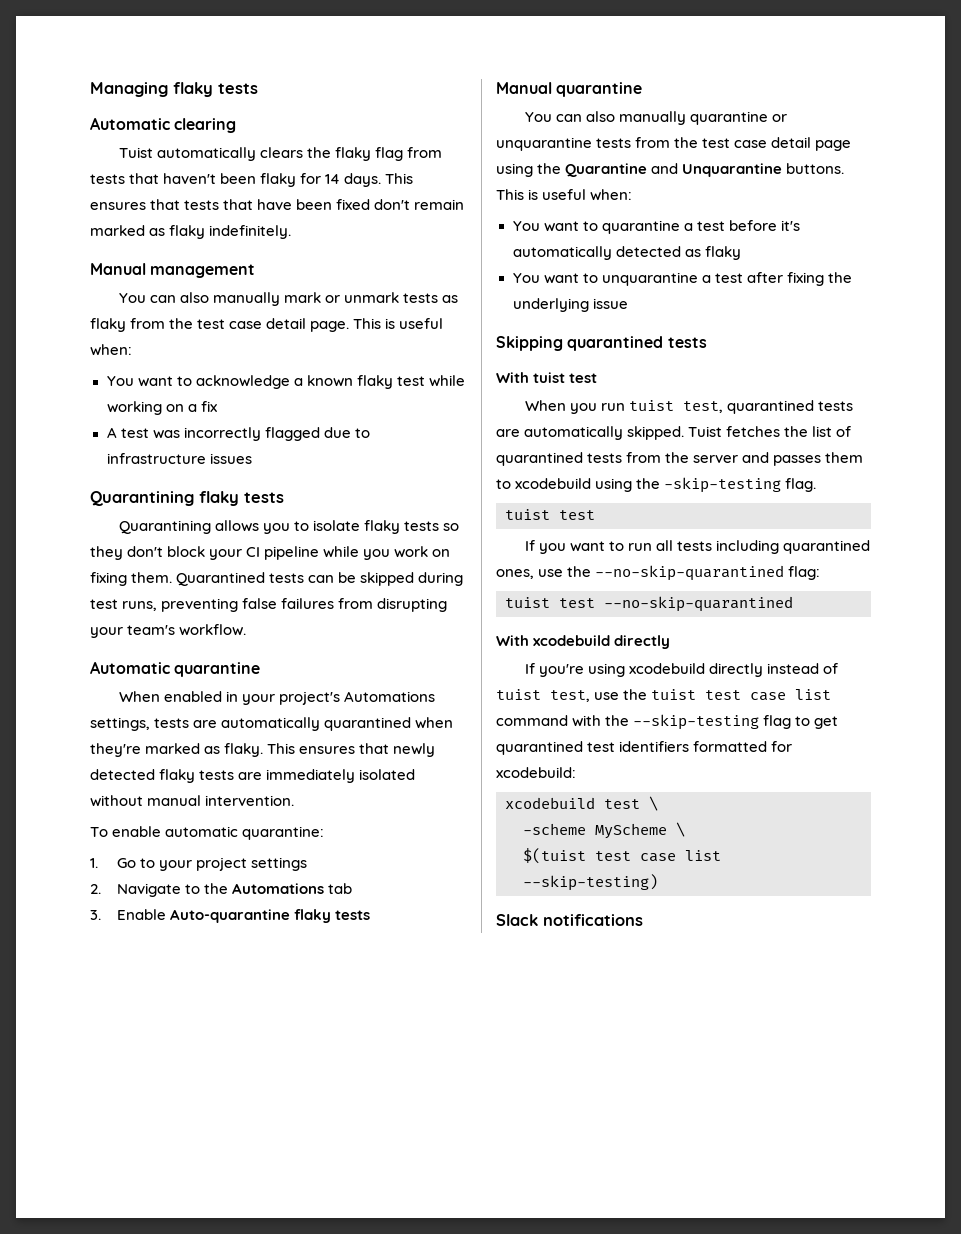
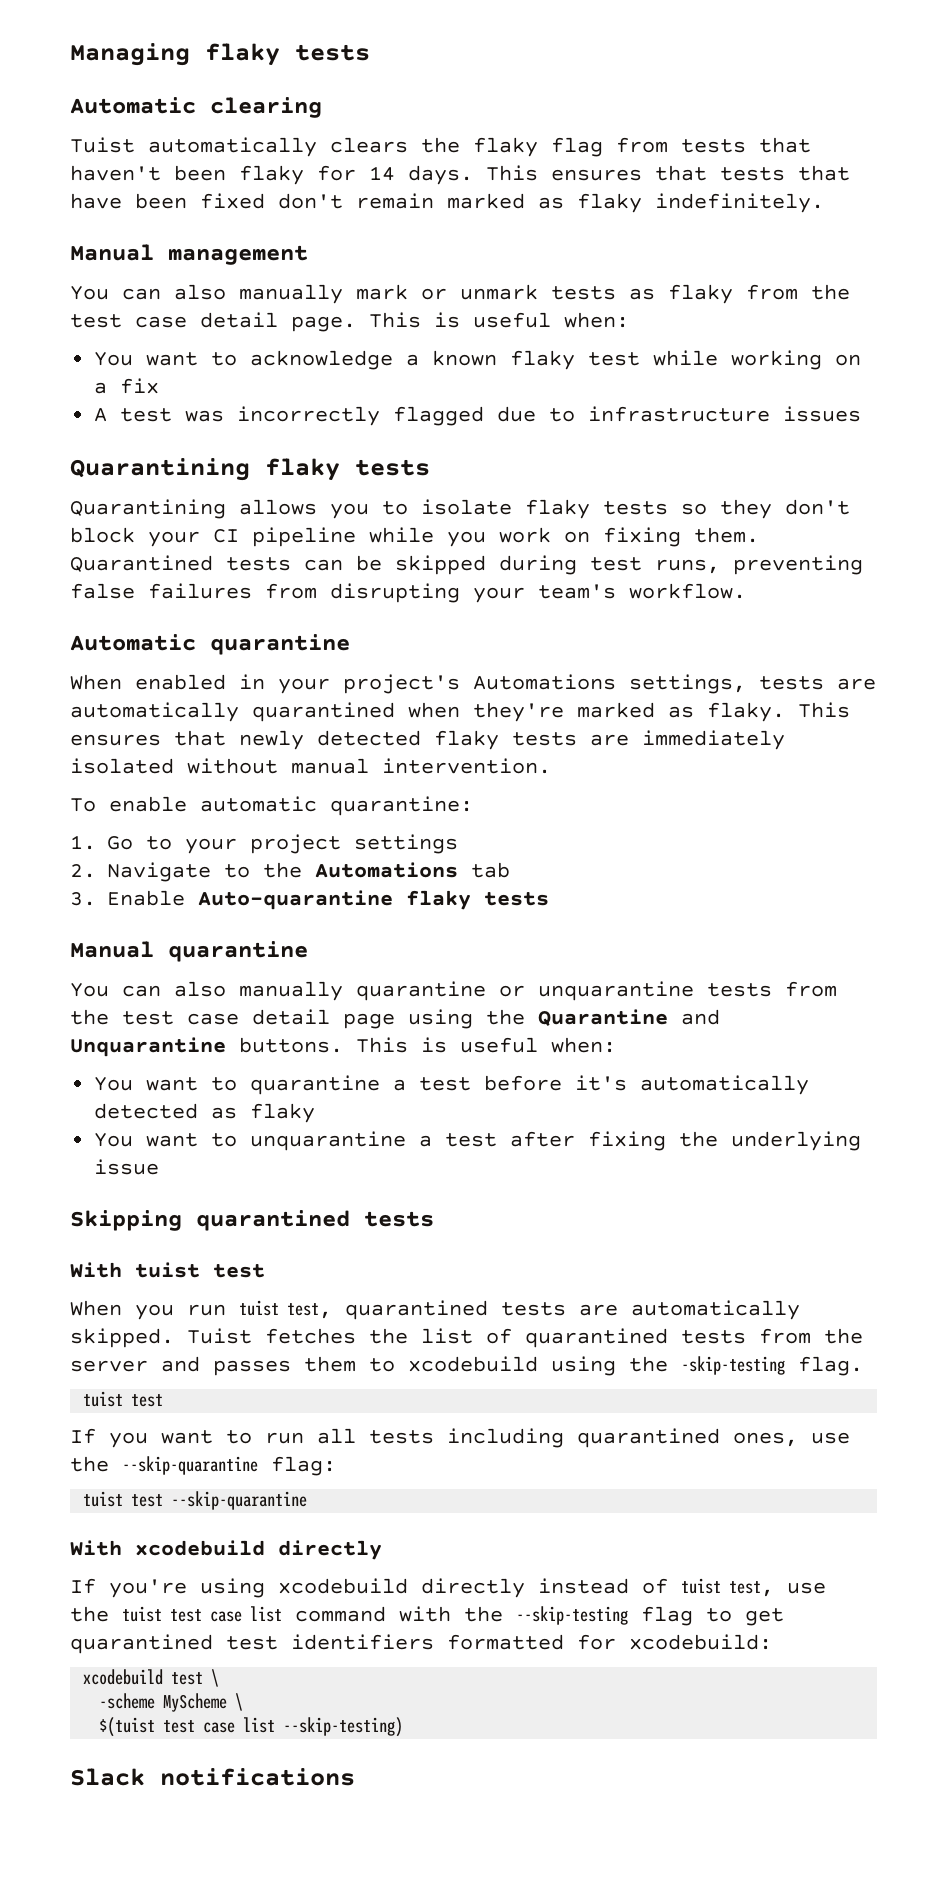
- If you want to run all tests including quarantined ones, use the --no-skip-quarantined flag:
+ If you want to run all tests including quarantined ones, use the --skip-quarantine flag:
- tuist test --no-skip-quarantined
+ tuist test --skip-quarantine

